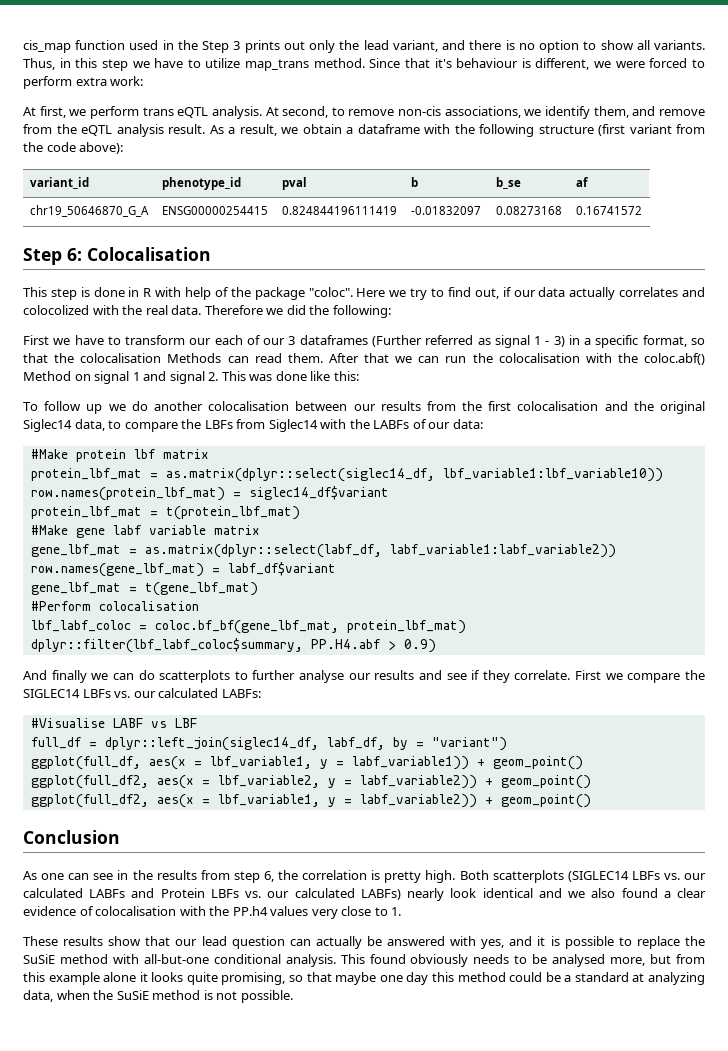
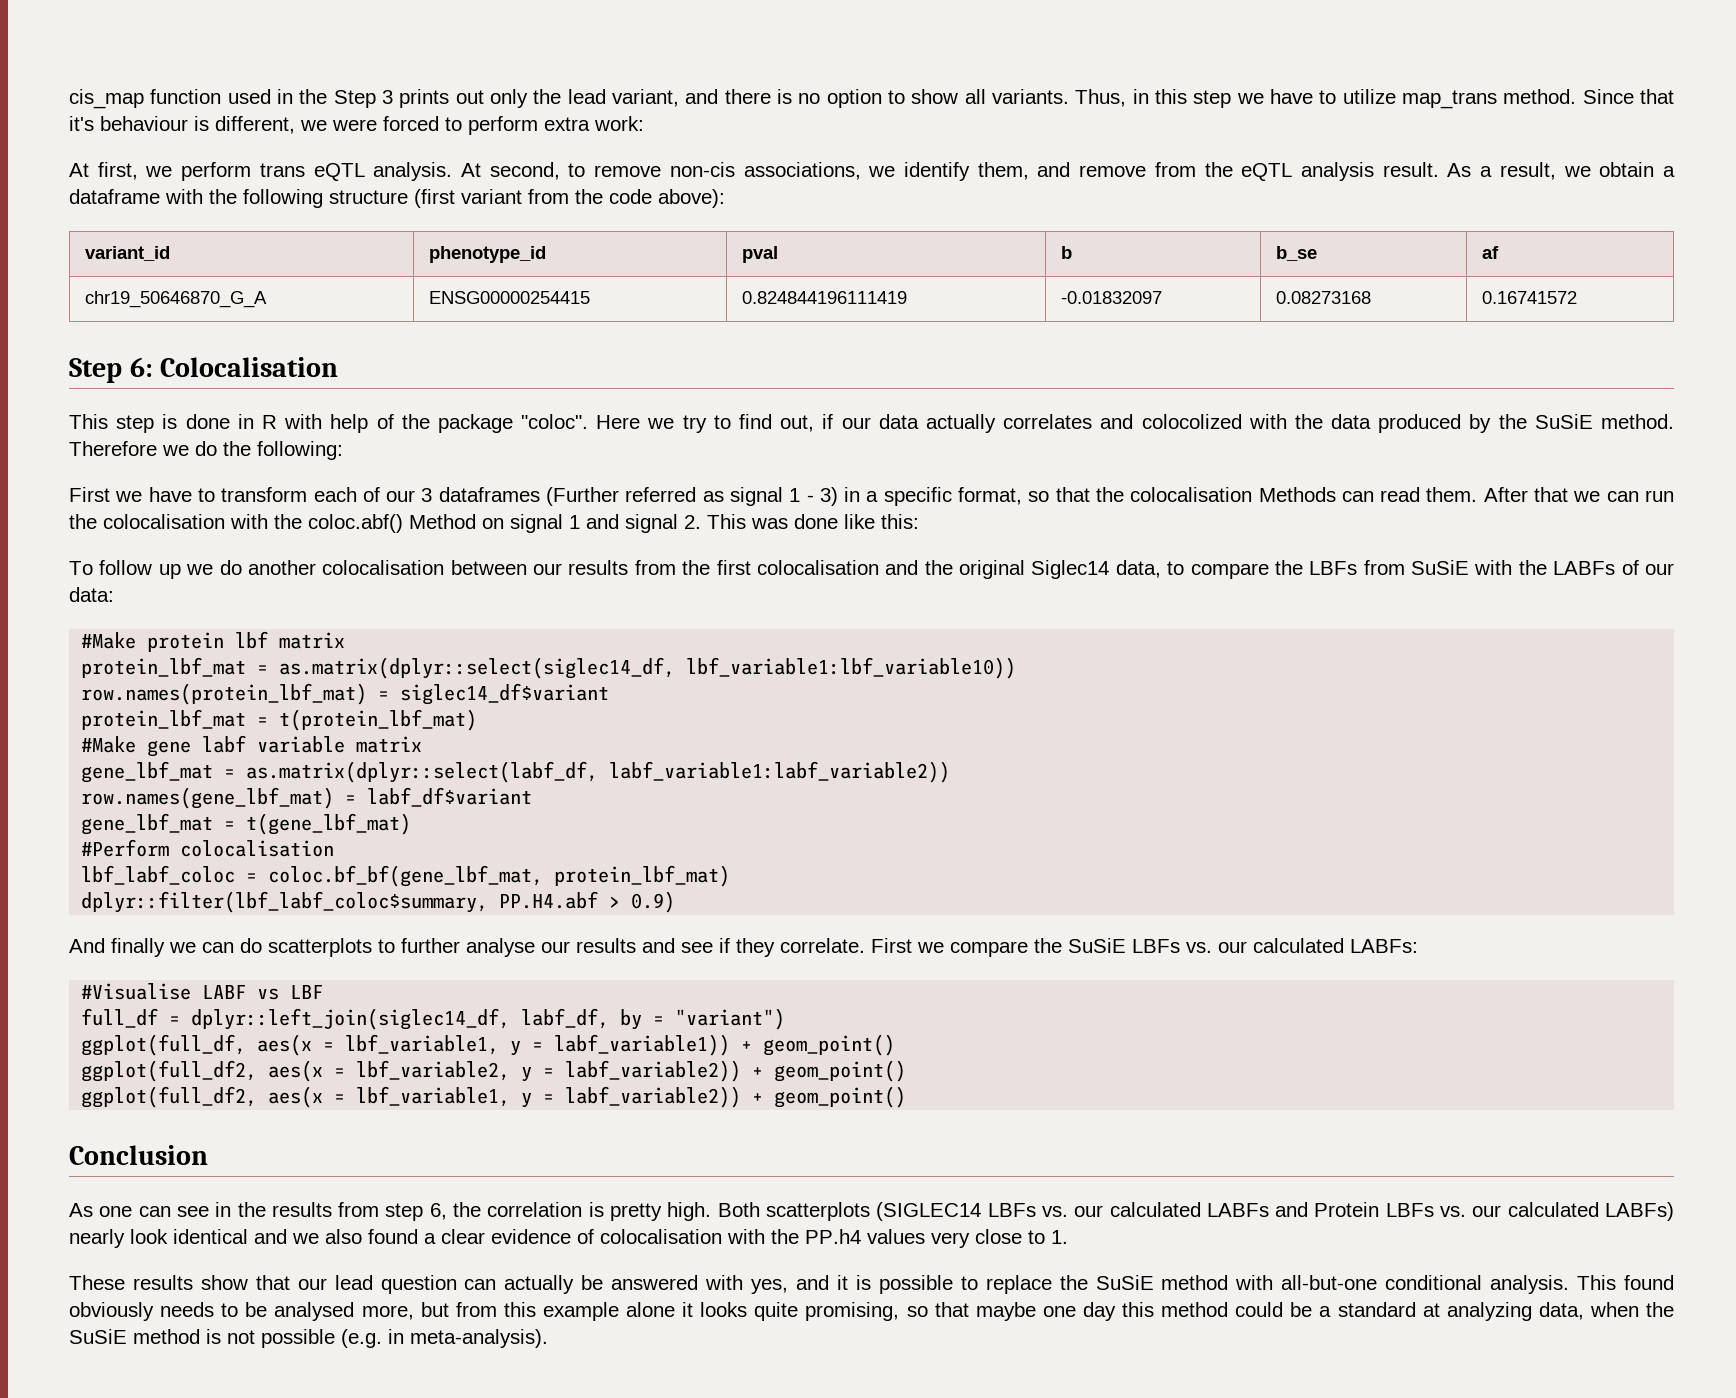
- Here we try to find out, if our data actually correlates and colocolized with the real data.
+ Here we try to find out, if our data actually correlates and colocolized with the data produced by the SuSiE method.
- Therefore we did the following:
+ Therefore we do the following:
- First we have to transform our each of our 3 dataframes (Further referred as signal 1 - 3) in a specific format, so that the colocalisation Methods can read them.
+ First we have to transform each of our 3 dataframes (Further referred as signal 1 - 3) in a specific format, so that the colocalisation Methods can read them.
- To follow up we do another colocalisation between our results from the first colocalisation and the original Siglec14 data, to compare the LBFs from Siglec14 with the LABFs of our data:
+ To follow up we do another colocalisation between our results from the first colocalisation and the original Siglec14 data, to compare the LBFs from SuSiE with the LABFs of our data:
- First we compare the SIGLEC14 LBFs vs. our calculated LABFs:
+ First we compare the SuSiE LBFs vs. our calculated LABFs:
- This found obviously needs to be analysed more, but from this example alone it looks quite promising, so that maybe one day this method could be a standard at analyzing data, when the SuSiE method is not possible.
+ This found obviously needs to be analysed more, but from this example alone it looks quite promising, so that maybe one day this method could be a standard at analyzing data, when the SuSiE method is not possible (e.g. in meta-analysis).

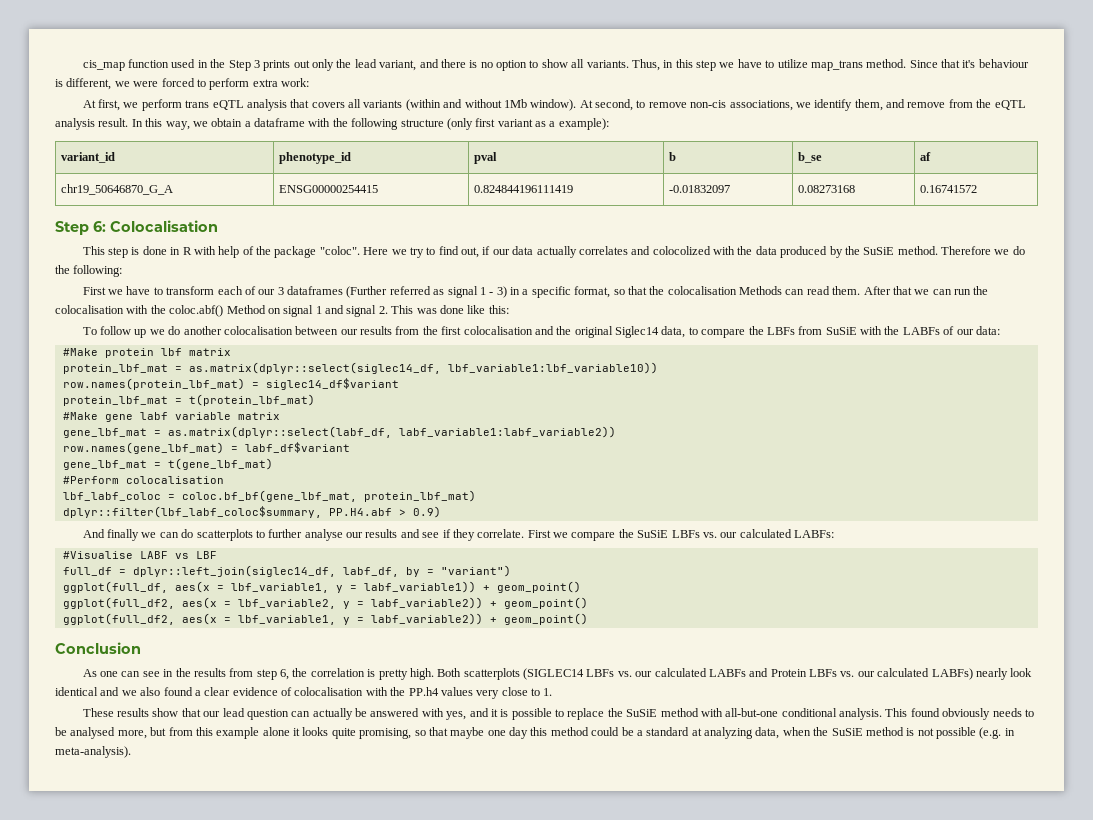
- At first, we perform trans eQTL analysis.
+ At first, we perform trans eQTL analysis that covers all variants (within and without 1Mb window).
- As a result, we obtain a dataframe with the following structure (first variant from the code above):
+ In this way, we obtain a dataframe with the following structure (only first variant as a example):

